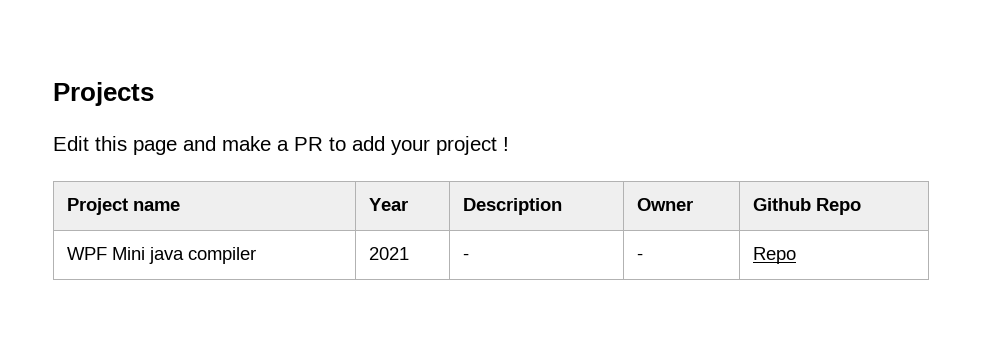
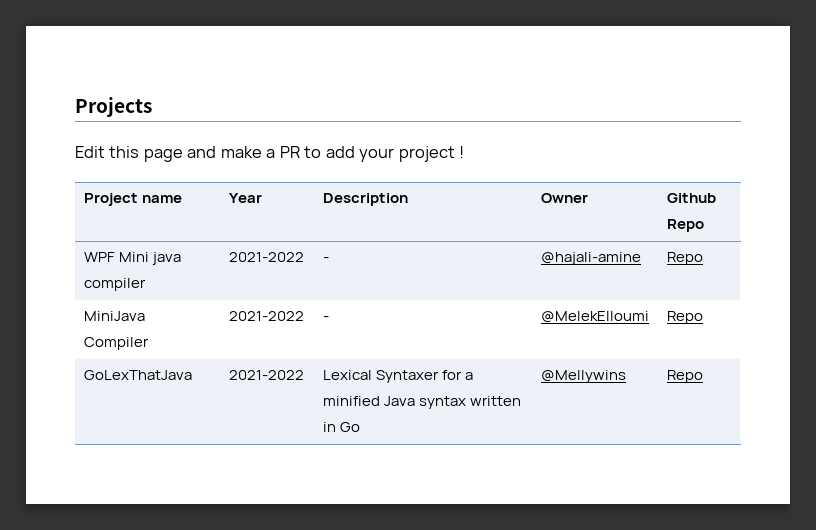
- WPF Mini java compiler | 2021 | - | - | Repo
+ WPF Mini java compiler | 2021-2022 | - | @hajali-amine | Repo
+ MiniJava Compiler | 2021-2022 | - | @MelekElloumi | Repo
+ GoLexThatJava | 2021-2022 | Lexical Syntaxer for a minified Java syntax written in Go | @Mellywins | Repo

